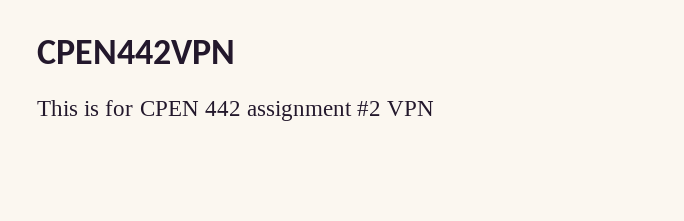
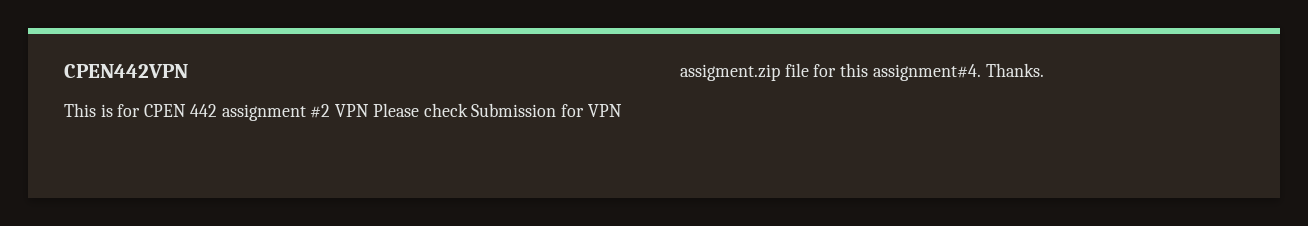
- This is for CPEN 442 assignment #2 VPN
+ This is for CPEN 442 assignment #2 VPN Please check Submission for VPN assigment.zip file for this assignment#4. Thanks.

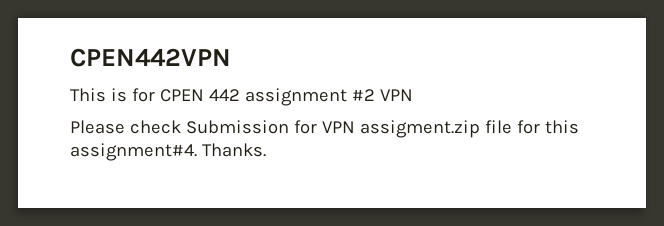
- This is for CPEN 442 assignment #2 VPN Please check Submission for VPN assigment.zip file for this assignment#4.
+ This is for CPEN 442 assignment #2 VPN
+ Please check Submission for VPN assigment.zip file for this assignment#4.

